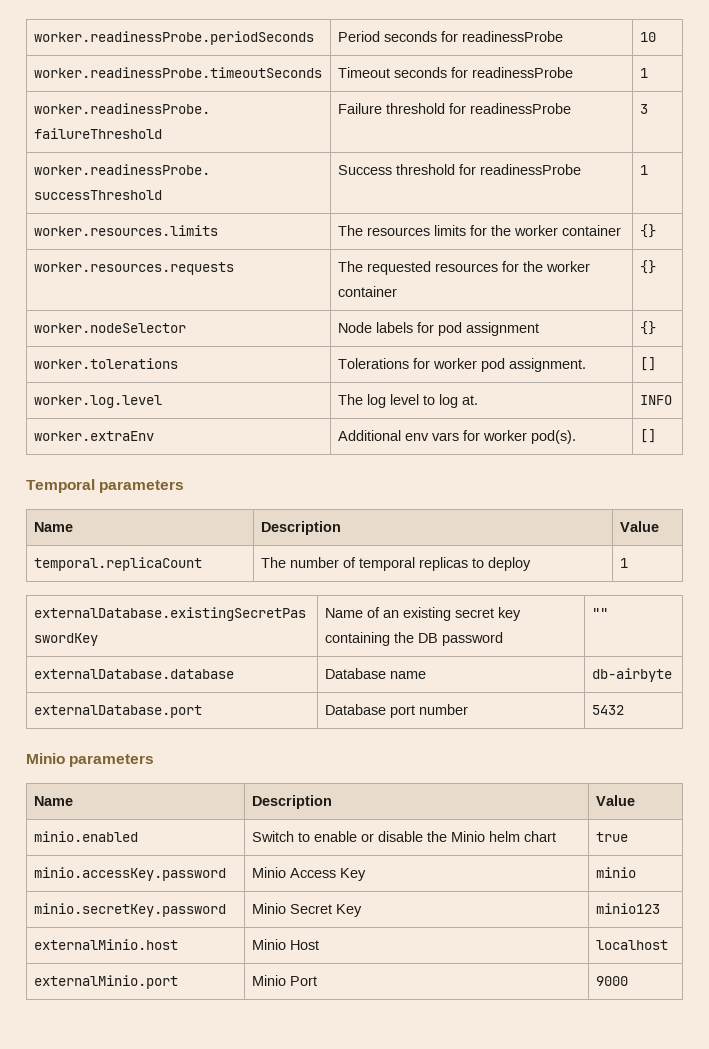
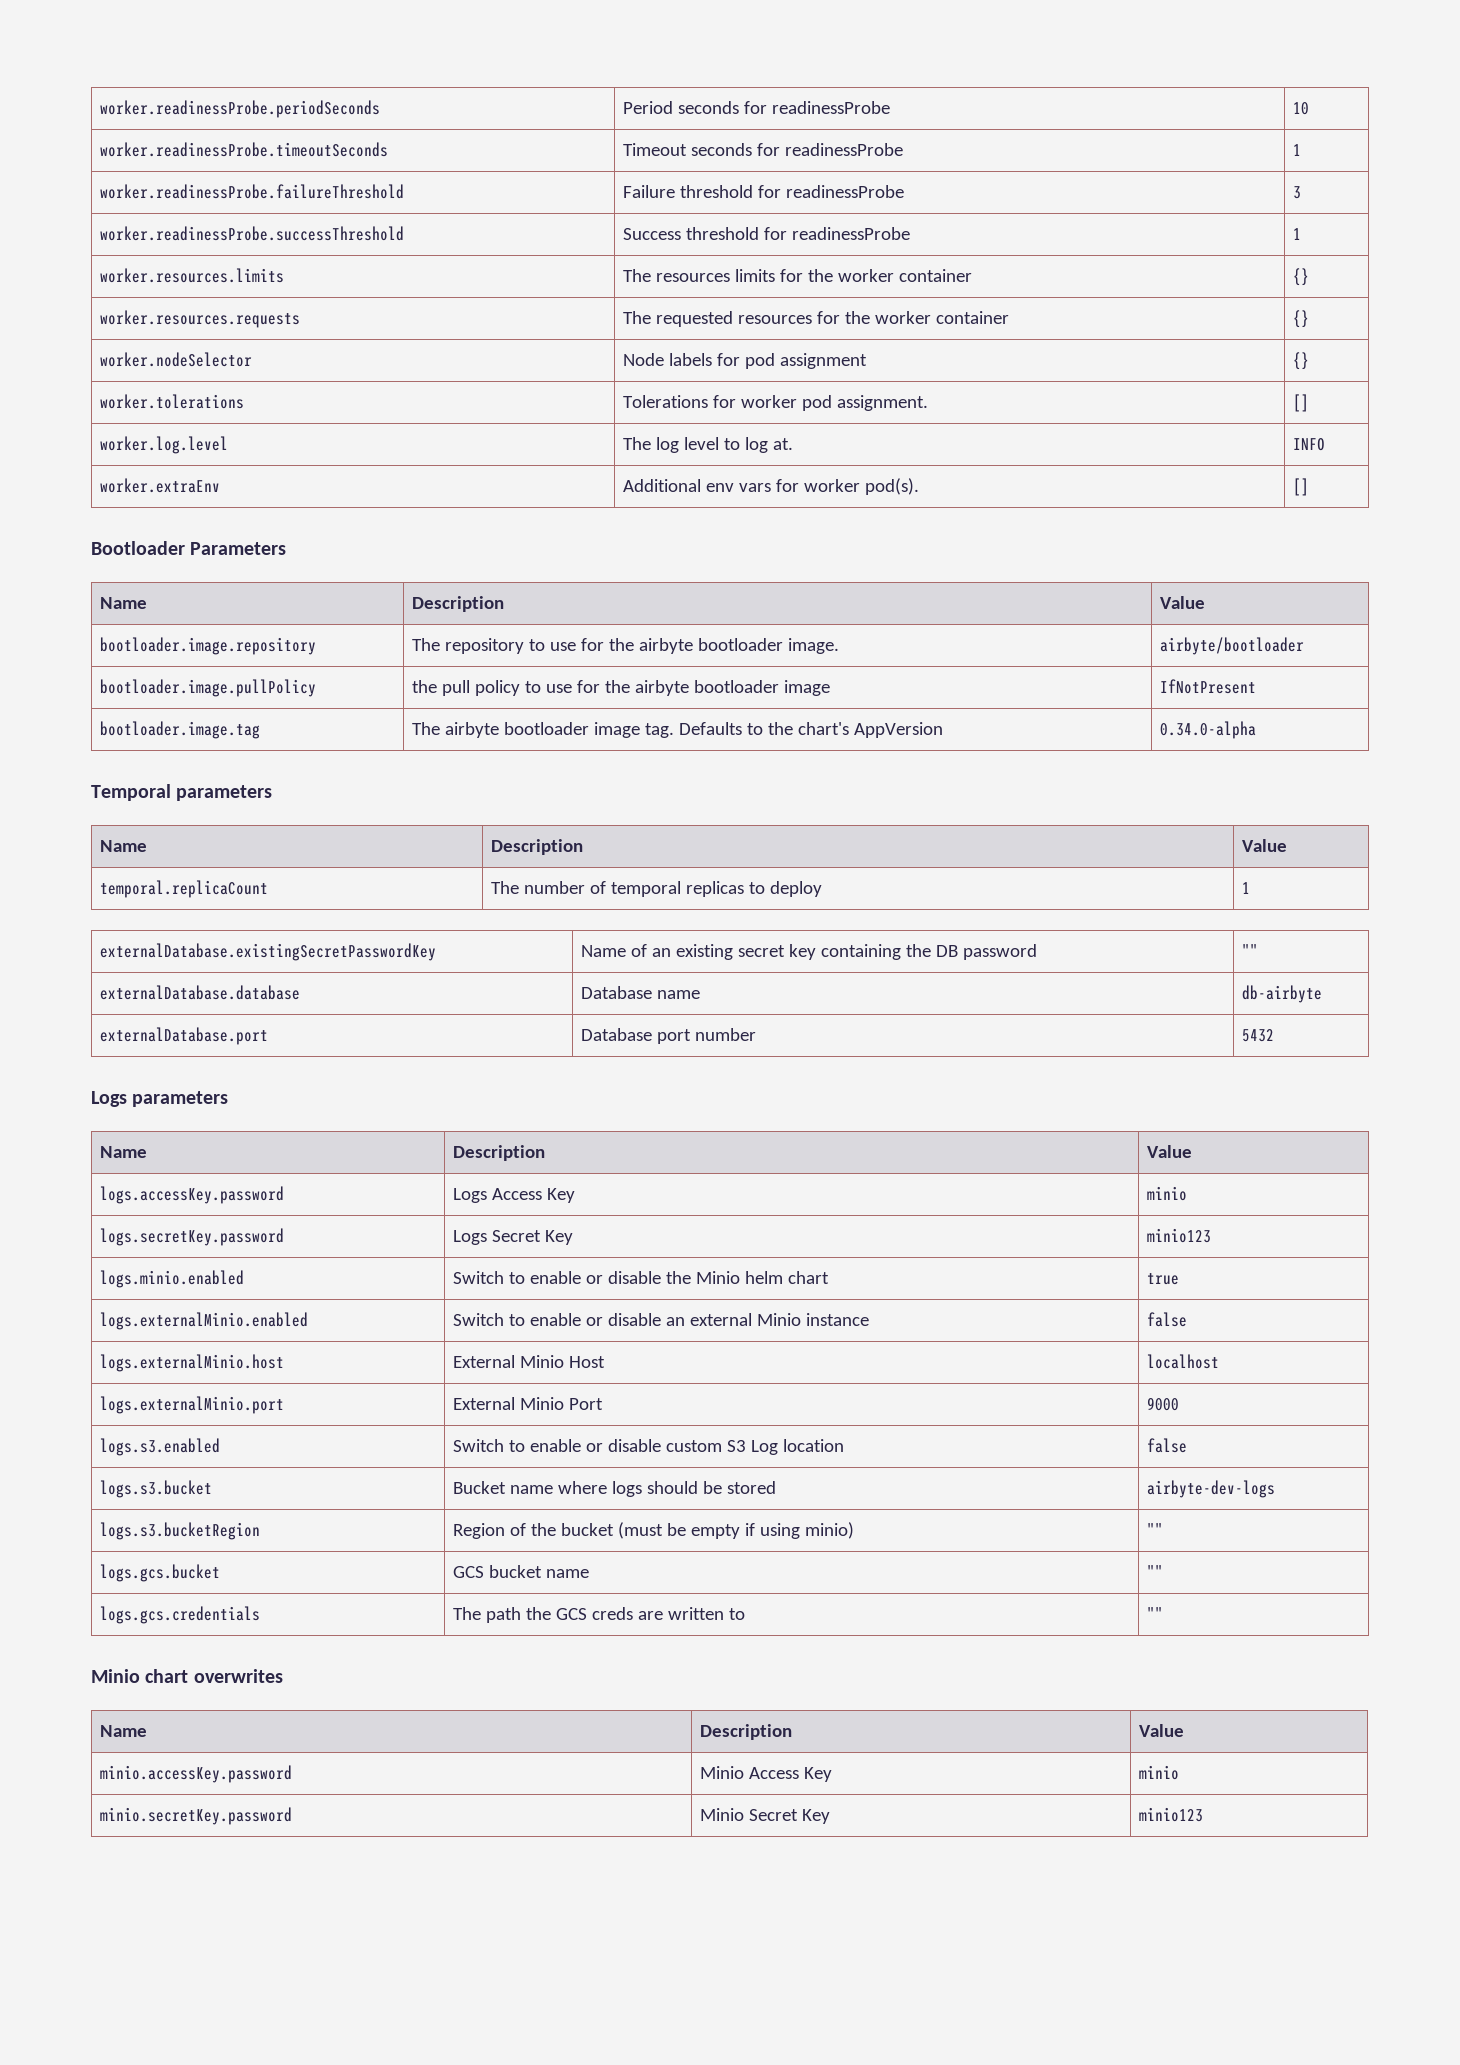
+ Bootloader Parameters
+ Name | Description | Value
+ bootloader.image.repository | The repository to use for the airbyte bootloader image. | airbyte/bootloader
+ bootloader.image.pullPolicy | the pull policy to use for the airbyte bootloader image | IfNotPresent
+ bootloader.image.tag | The airbyte bootloader image tag. Defaults to the chart's AppVersion | 0.34.0-alpha
- Minio parameters
+ Logs parameters
  Name | Description | Value
- minio.enabled | Switch to enable or disable the Minio helm chart | true
+ logs.accessKey.password | Logs Access Key | minio
+ logs.secretKey.password | Logs Secret Key | minio123
+ logs.minio.enabled | Switch to enable or disable the Minio helm chart | true
+ logs.externalMinio.enabled | Switch to enable or disable an external Minio instance | false
+ logs.externalMinio.host | External Minio Host | localhost
+ logs.externalMinio.port | External Minio Port | 9000
+ logs.s3.enabled | Switch to enable or disable custom S3 Log location | false
+ logs.s3.bucket | Bucket name where logs should be stored | airbyte-dev-logs
+ logs.s3.bucketRegion | Region of the bucket (must be empty if using minio) | ""
+ logs.gcs.bucket | GCS bucket name | ""
+ logs.gcs.credentials | The path the GCS creds are written to | ""
+ Minio chart overwrites
+ Name | Description | Value
- externalMinio.host | Minio Host | localhost
- externalMinio.port | Minio Port | 9000

